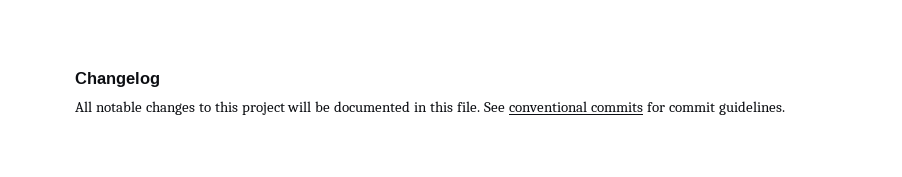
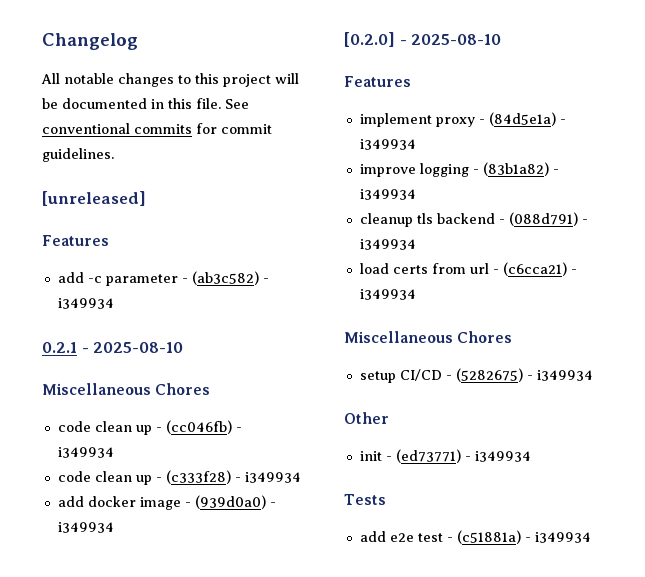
+ [unreleased]
+ Features
+ add -c parameter - (ab3c582) - i349934
+ 0.2.1 - 2025-08-10
+ Miscellaneous Chores
+ code clean up - (cc046fb) - i349934
+ code clean up - (c333f28) - i349934
+ add docker image - (939d0a0) - i349934
+ [0.2.0] - 2025-08-10
+ Features
+ implement proxy - (84d5e1a) - i349934
+ improve logging - (83b1a82) - i349934
+ cleanup tls backend - (088d791) - i349934
+ load certs from url - (c6cca21) - i349934
+ Miscellaneous Chores
+ setup CI/CD - (5282675) - i349934
+ Other
+ init - (ed73771) - i349934
+ Tests
+ add e2e test - (c51881a) - i349934

